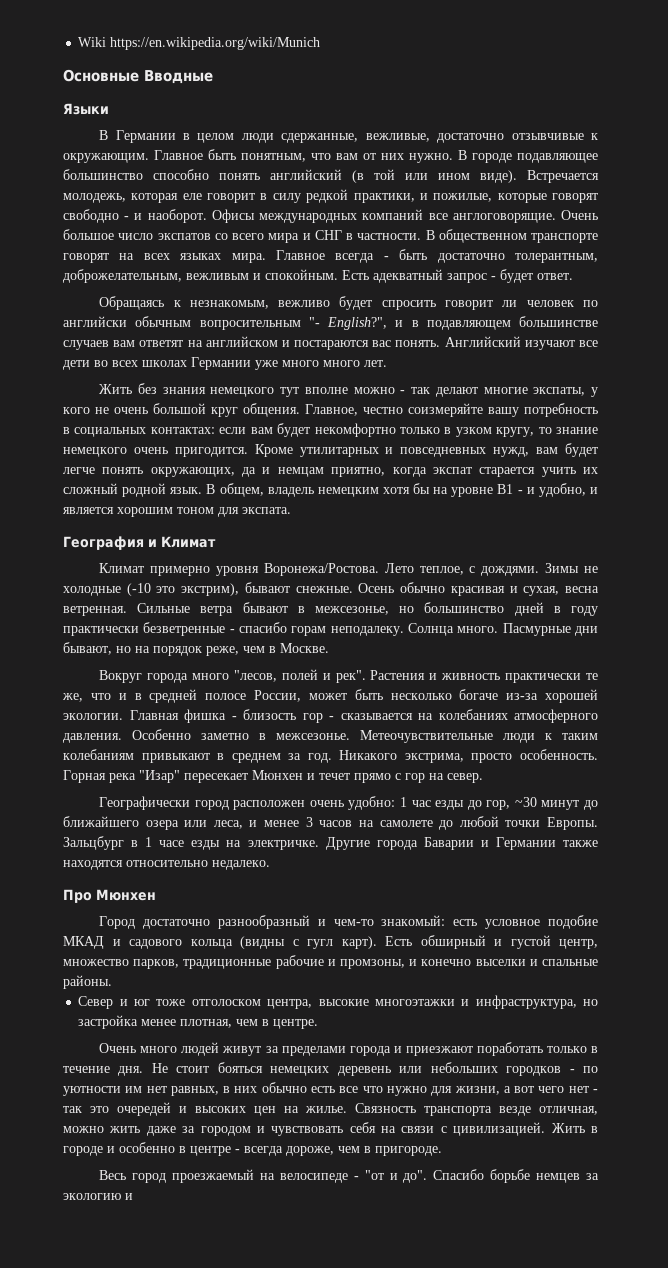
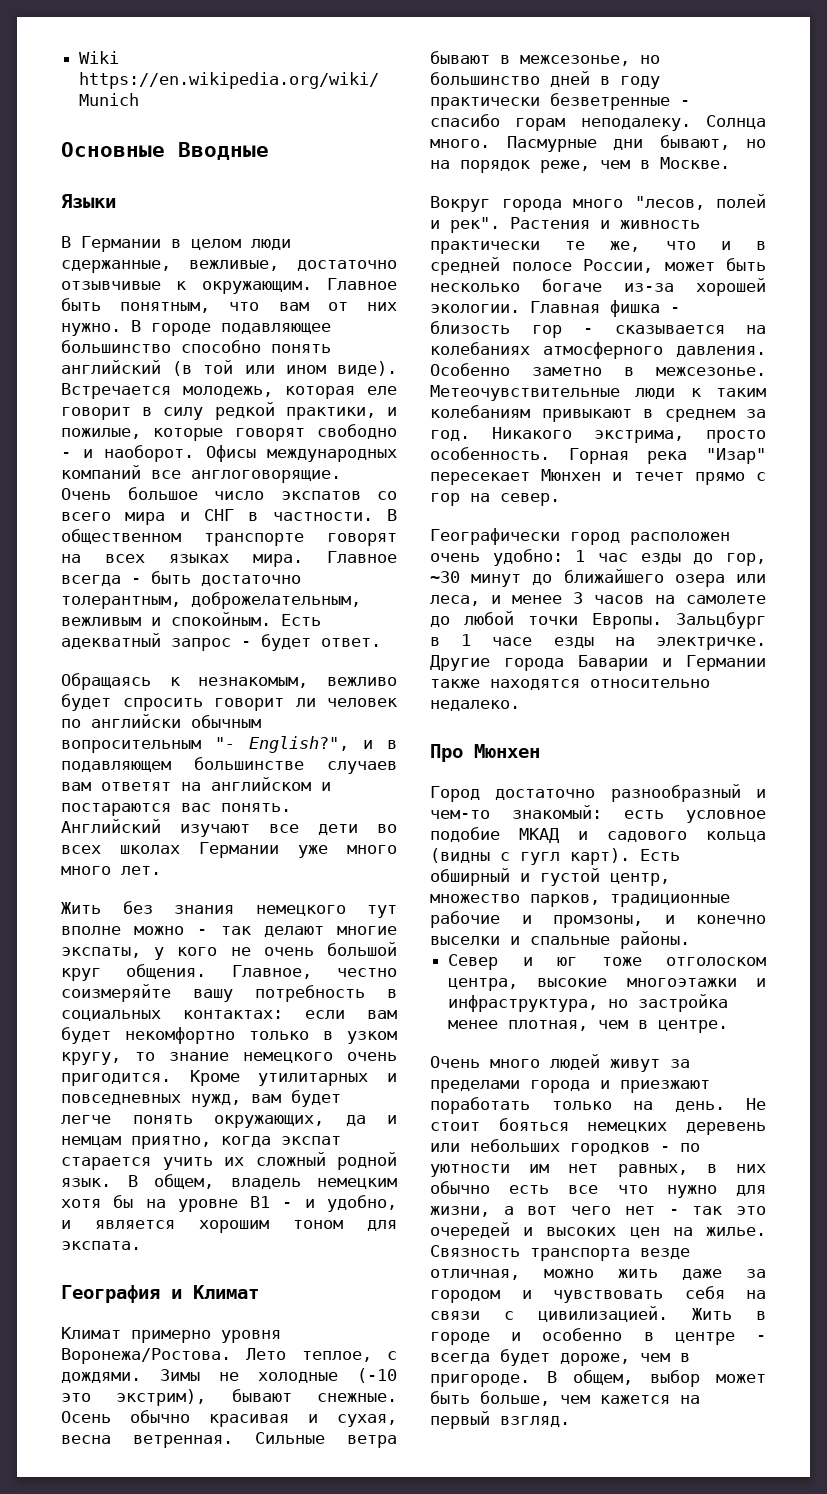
- Очень много людей живут за пределами города и приезжают поработать только в течение дня.
+ Очень много людей живут за пределами города и приезжают поработать только на день.
- Жить в городе и особенно в центре - всегда дороже, чем в пригороде.
- Весь город проезжаемый на велосипеде - "от и до". Спасибо борьбе немцев за экологию и
+ Жить в городе и особенно в центре - всегда будет дороже, чем в пригороде. В общем, выбор может быть больше, чем кажется на первый взгляд.

